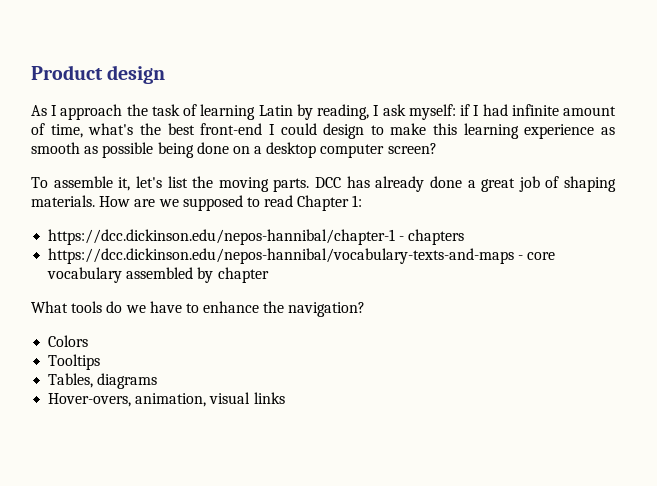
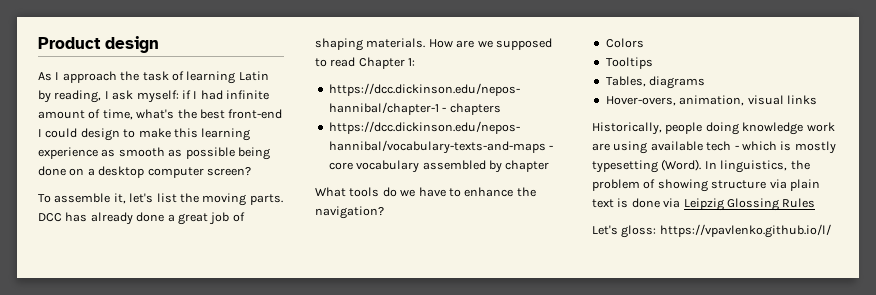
+ Historically, people doing knowledge work are using available tech - which is mostly typesetting (Word). In linguistics, the problem of showing structure via plain text is done via Leipzig Glossing Rules
+ Let's gloss: https://vpavlenko.github.io/l/

